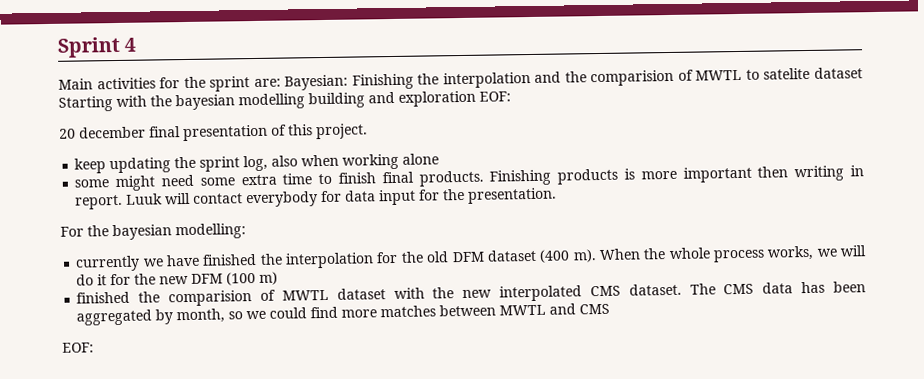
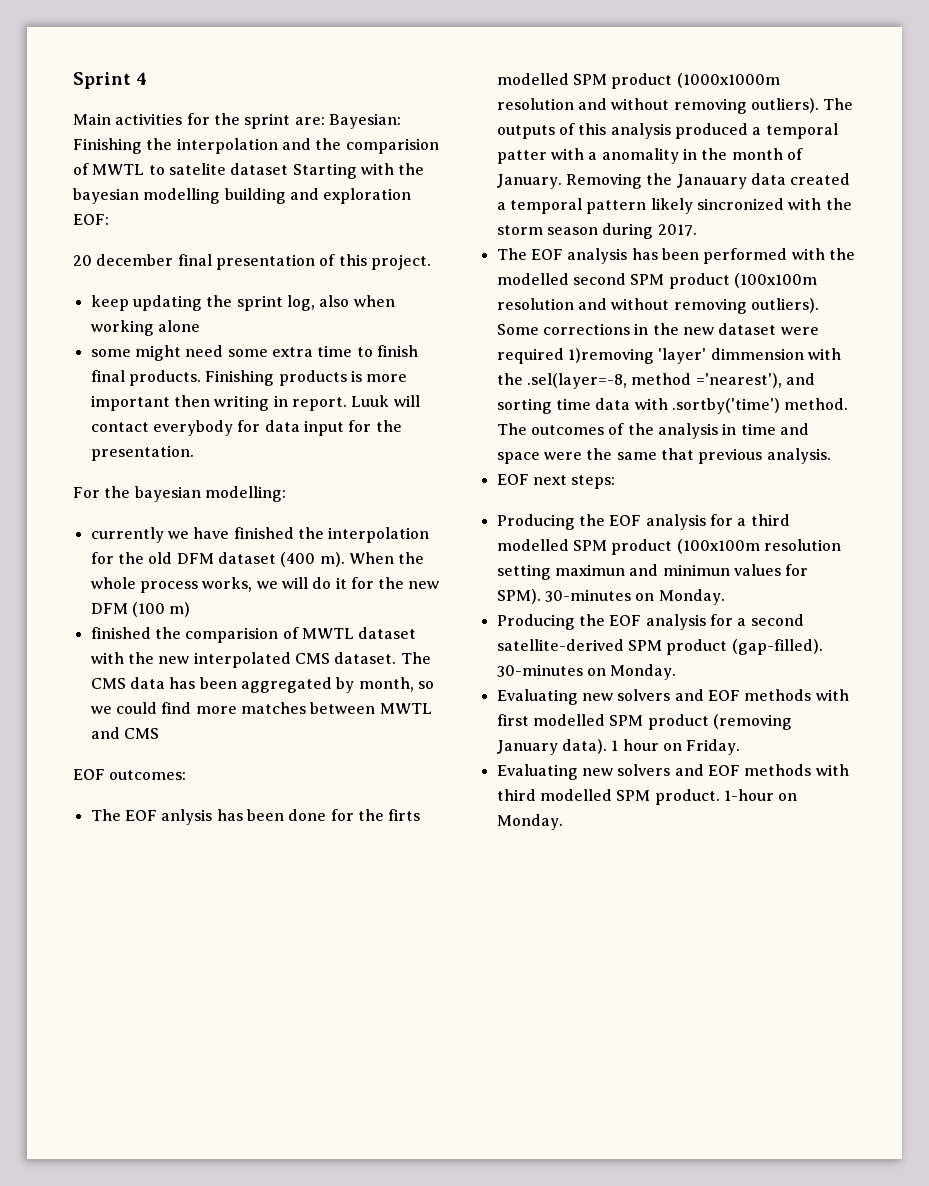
  The CMS data has been aggregated by month, so we could find more matches between MWTL and CMS
- EOF:
+ EOF outcomes:
+ The EOF anlysis has been done for the firts modelled SPM product (1000x1000m resolution and without removing outliers). The outputs of this analysis produced a temporal patter with a anomality in the month of January. Removing the Janauary data created a temporal pattern likely sincronized with the storm season during 2017.
+ The EOF analysis has been performed with the modelled second SPM product (100x100m resolution and without removing outliers). Some corrections in the new dataset were required 1)removing 'layer' dimmension with the .sel(layer=-8, method ='nearest'), and sorting time data with .sortby('time') method. The outcomes of the analysis in time and space were the same that previous analysis.
+ EOF next steps:
+ Producing the EOF analysis for a third modelled SPM product (100x100m resolution setting maximun and minimun values for SPM). 30-minutes on Monday.
+ Producing the EOF analysis for a second satellite-derived SPM product (gap-filled). 30-minutes on Monday.
+ Evaluating new solvers and EOF methods with first modelled SPM product (removing January data). 1 hour on Friday.
+ Evaluating new solvers and EOF methods with third modelled SPM product. 1-hour on Monday.

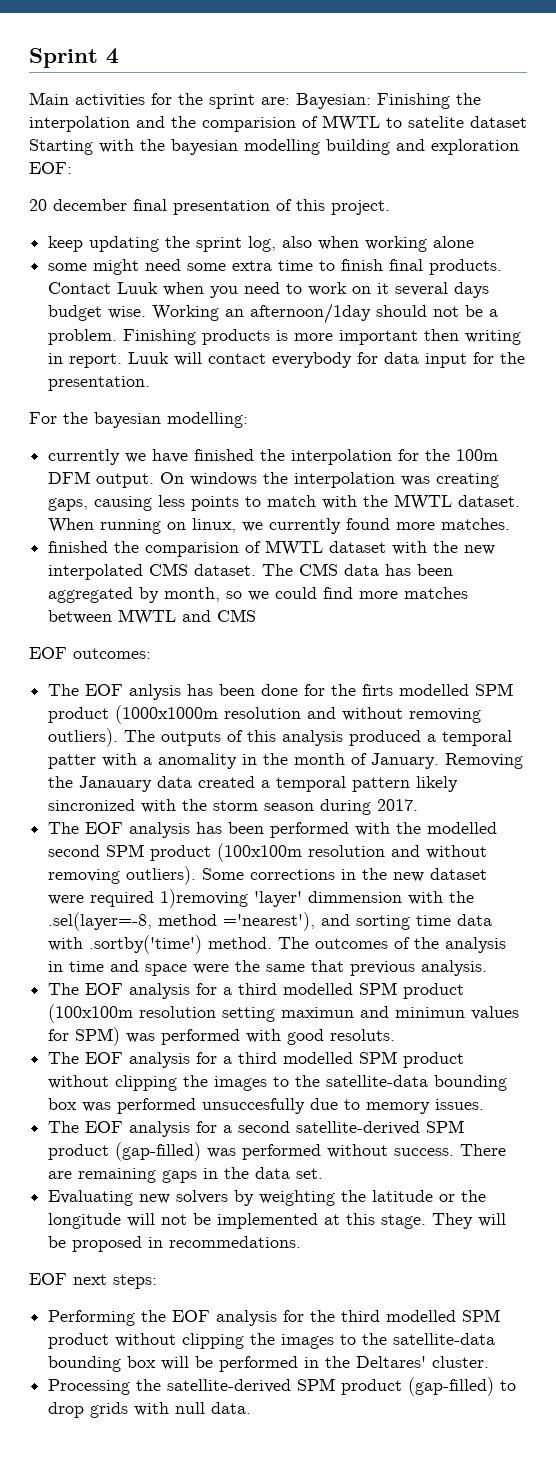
+ Contact Luuk when you need to work on it several days budget wise. Working an afternoon/1day should not be a problem.
- currently we have finished the interpolation for the old DFM dataset (400 m). When the whole process works, we will do it for the new DFM (100 m)
+ currently we have finished the interpolation for the 100m DFM output. On windows the interpolation was creating gaps, causing less points to match with the MWTL dataset. When running on linux, we currently found more matches.
+ The EOF analysis for a third modelled SPM product (100x100m resolution setting maximun and minimun values for SPM) was performed with good resoluts.
+ The EOF analysis for a third modelled SPM product without clipping the images to the satellite-data bounding box was performed unsuccesfully due to memory issues.
+ The EOF analysis for a second satellite-derived SPM product (gap-filled) was performed without success. There are remaining gaps in the data set.
+ Evaluating new solvers by weighting the latitude or the longitude will not be implemented at this stage. They will be proposed in recommedations.
  EOF next steps:
- Producing the EOF analysis for a third modelled SPM product (100x100m resolution setting maximun and minimun values for SPM). 30-minutes on Monday.
- Producing the EOF analysis for a second satellite-derived SPM product (gap-filled). 30-minutes on Monday.
- Evaluating new solvers and EOF methods with first modelled SPM product (removing January data). 1 hour on Friday.
- Evaluating new solvers and EOF methods with third modelled SPM product. 1-hour on Monday.
+ Performing the EOF analysis for the third modelled SPM product without clipping the images to the satellite-data bounding box will be performed in the Deltares' cluster.
+ Processing the satellite-derived SPM product (gap-filled) to drop grids with null data.

